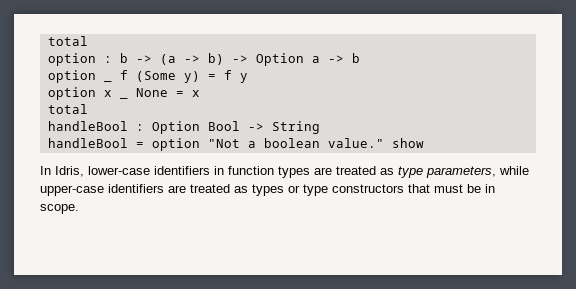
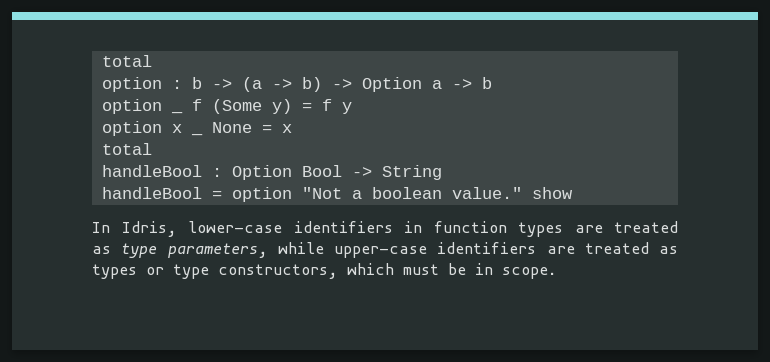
- In Idris, lower-case identifiers in function types are treated as type parameters, while upper-case identifiers are treated as types or type constructors that must be in scope.
+ In Idris, lower-case identifiers in function types are treated as type parameters, while upper-case identifiers are treated as types or type constructors, which must be in scope.

